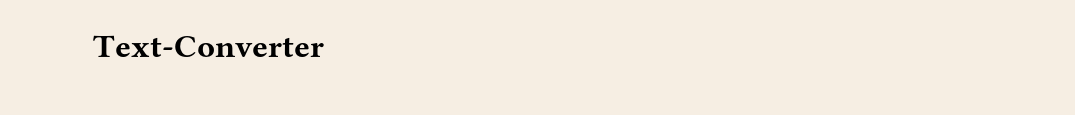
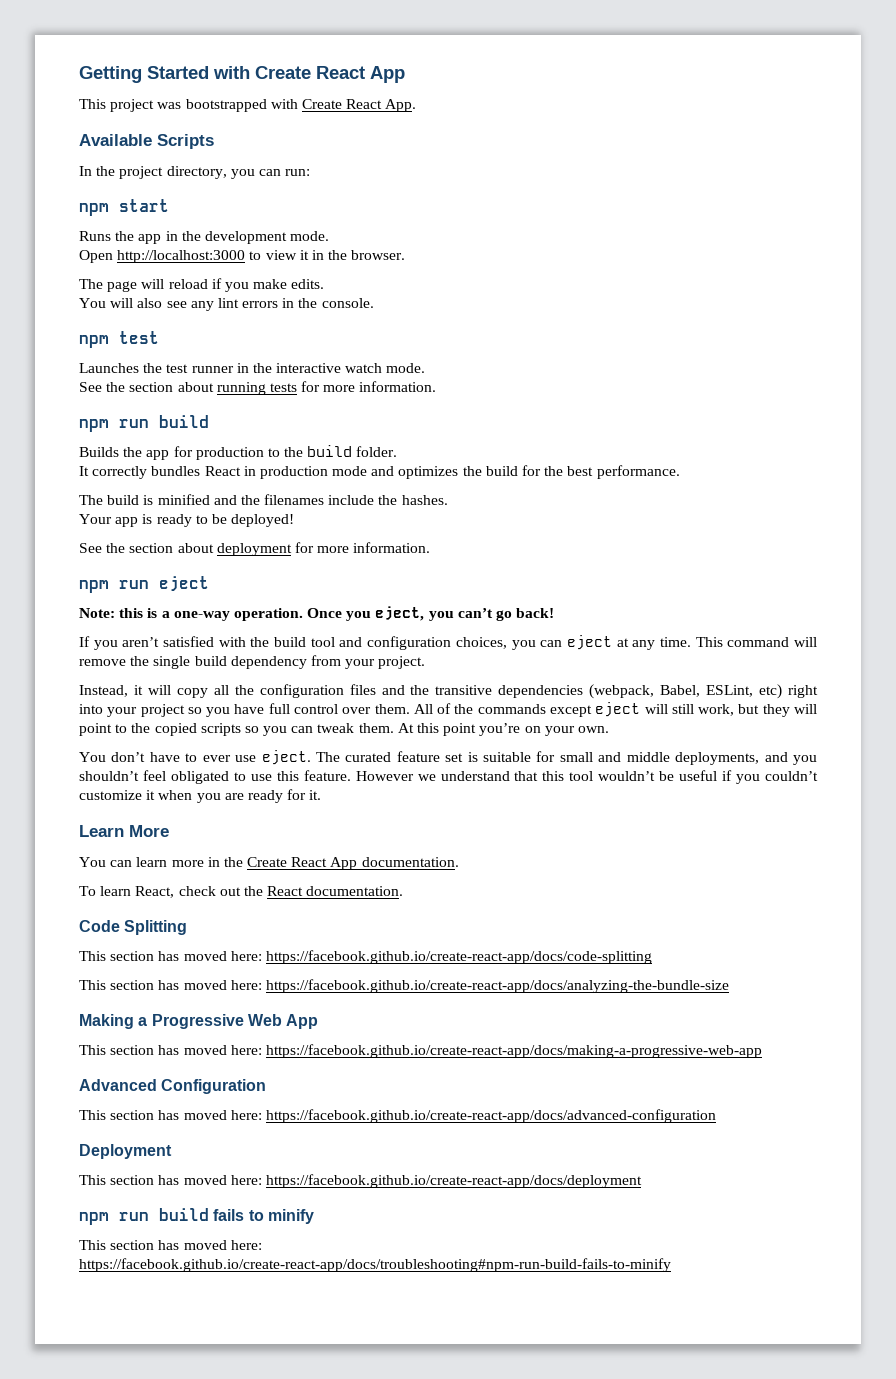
- Text-Converter
+ Getting Started with Create React App
+ This project was bootstrapped with Create React App.
+ Available Scripts
+ In the project directory, you can run:
+ npm start
+ Runs the app in the development mode.
+ Open http://localhost:3000 to view it in the browser.
+ The page will reload if you make edits.
+ You will also see any lint errors in the console.
+ npm test
+ Launches the test runner in the interactive watch mode.
+ See the section about running tests for more information.
+ npm run build
+ Builds the app for production to the build folder.
+ It correctly bundles React in production mode and optimizes the build for the best performance.
+ The build is minified and the filenames include the hashes.
+ Your app is ready to be deployed!
+ See the section about deployment for more information.
+ npm run eject
+ Note: this is a one-way operation. Once you eject, you can’t go back!
+ If you aren’t satisfied with the build tool and configuration choices, you can eject at any time. This command will remove the single build dependency from your project.
+ Instead, it will copy all the configuration files and the transitive dependencies (webpack, Babel, ESLint, etc) right into your project so you have full control over them. All of the commands except eject will still work, but they will point to the copied scripts so you can tweak them. At this point you’re on your own.
+ You don’t have to ever use eject. The curated feature set is suitable for small and middle deployments, and you shouldn’t feel obligated to use this feature. However we understand that this tool wouldn’t be useful if you couldn’t customize it when you are ready for it.
+ Learn More
+ You can learn more in the Create React App documentation.
+ To learn React, check out the React documentation.
+ Code Splitting
+ This section has moved here: https://facebook.github.io/create-react-app/docs/code-splitting
+ This section has moved here: https://facebook.github.io/create-react-app/docs/analyzing-the-bundle-size
+ Making a Progressive Web App
+ This section has moved here: https://facebook.github.io/create-react-app/docs/making-a-progressive-web-app
+ Advanced Configuration
+ This section has moved here: https://facebook.github.io/create-react-app/docs/advanced-configuration
+ Deployment
+ This section has moved here: https://facebook.github.io/create-react-app/docs/deployment
+ npm run build fails to minify
+ This section has moved here: https://facebook.github.io/create-react-app/docs/troubleshooting#npm-run-build-fails-to-minify

